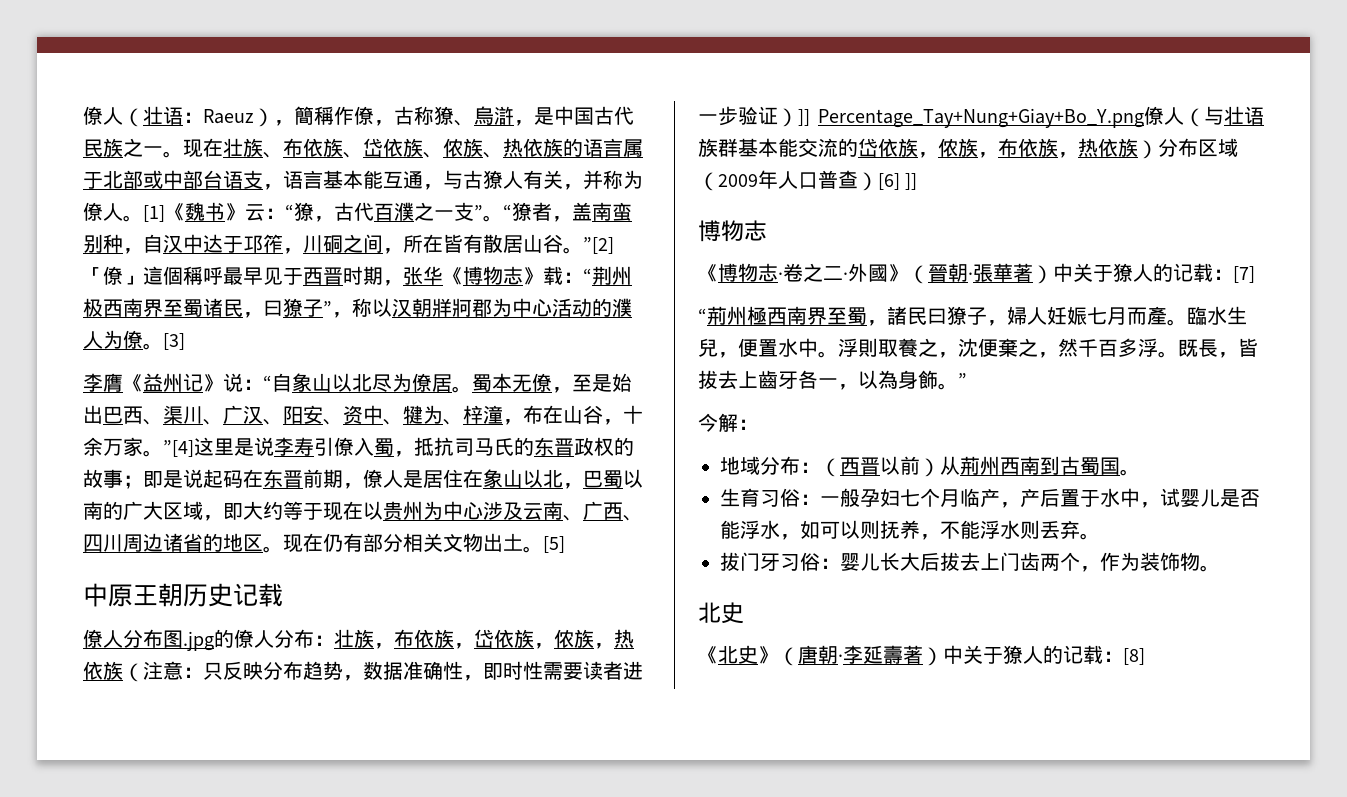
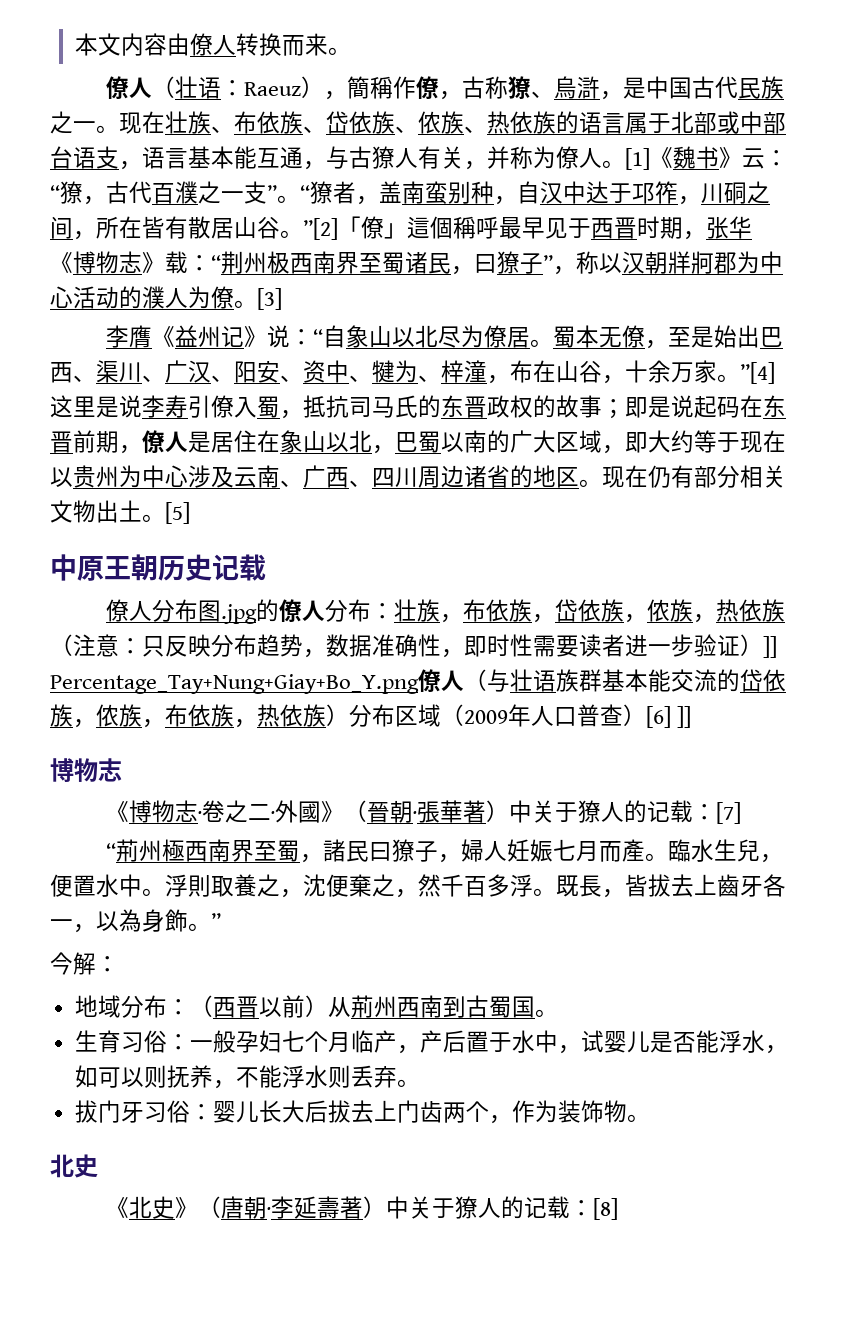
+ 本文内容由僚人转换而来。

